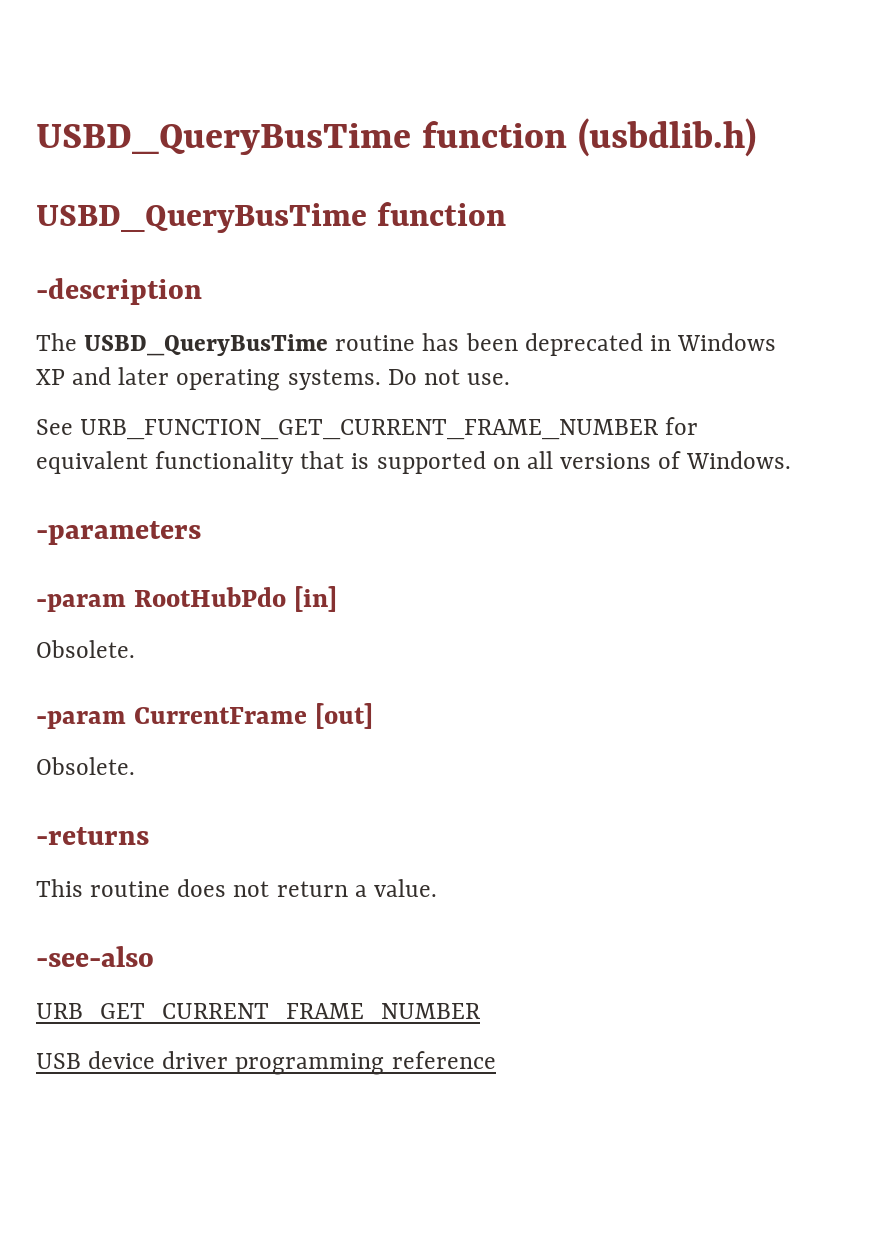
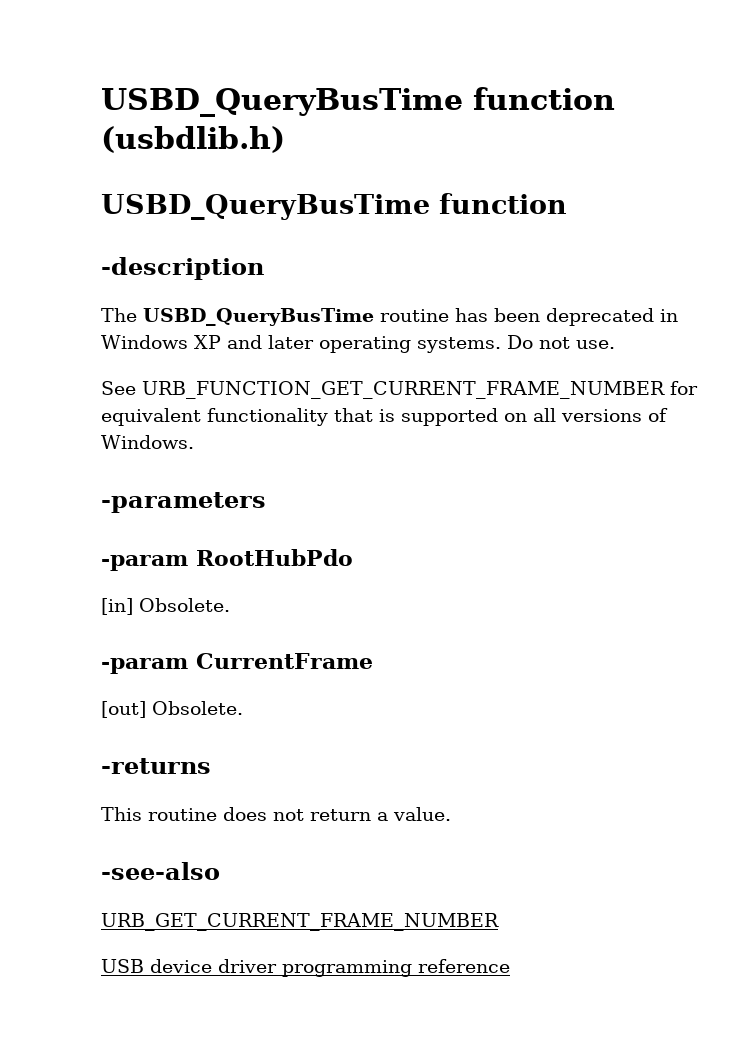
- -param RootHubPdo [in]
- Obsolete.
+ -param RootHubPdo
+ [in] Obsolete.
- -param CurrentFrame [out]
- Obsolete.
+ -param CurrentFrame
+ [out] Obsolete.

